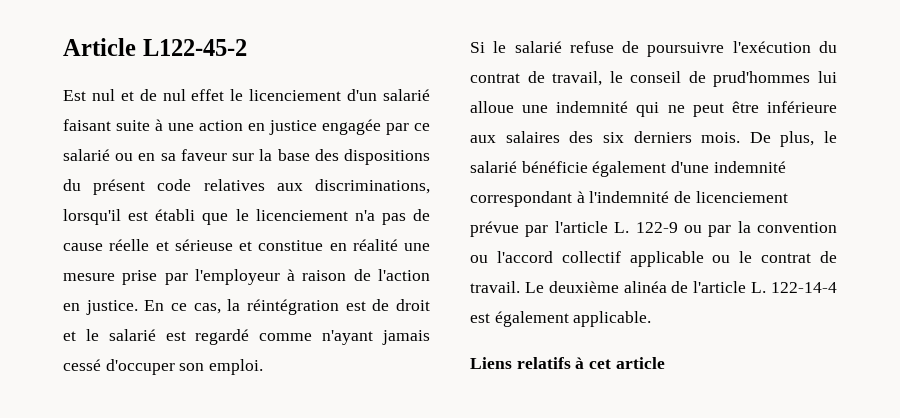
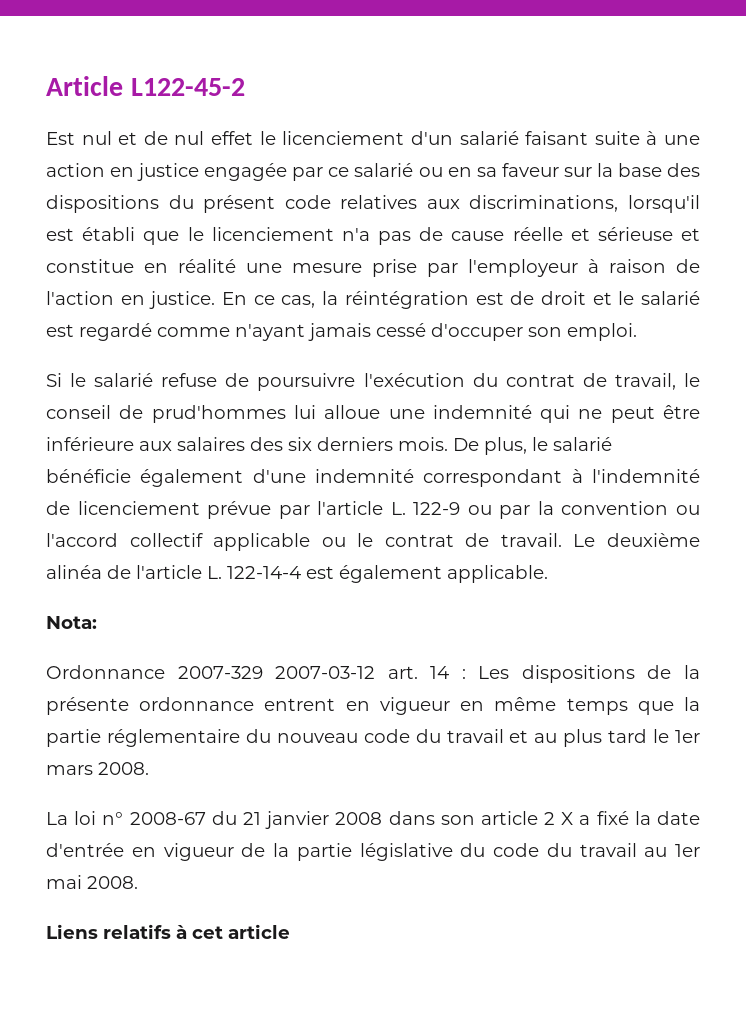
+ Nota:
+ Ordonnance 2007-329 2007-03-12 art. 14 : Les dispositions de la présente ordonnance entrent en vigueur en même temps que la partie réglementaire du nouveau code du travail et au plus tard le 1er mars 2008.
+ La loi n° 2008-67 du 21 janvier 2008 dans son article 2 X a fixé la date d'entrée en vigueur de la partie législative du code du travail au 1er mai 2008.

